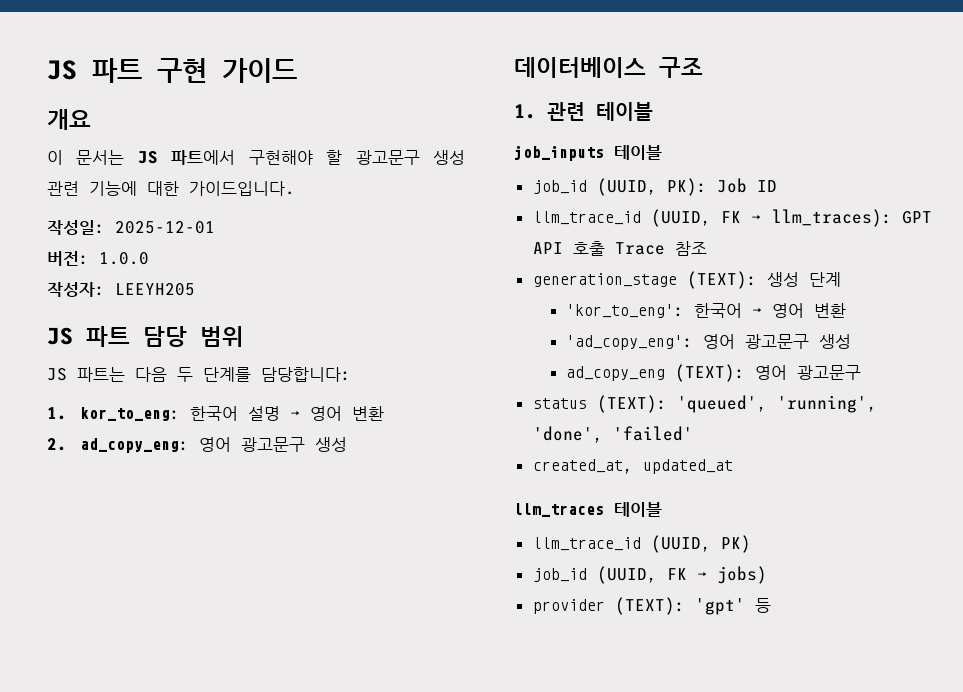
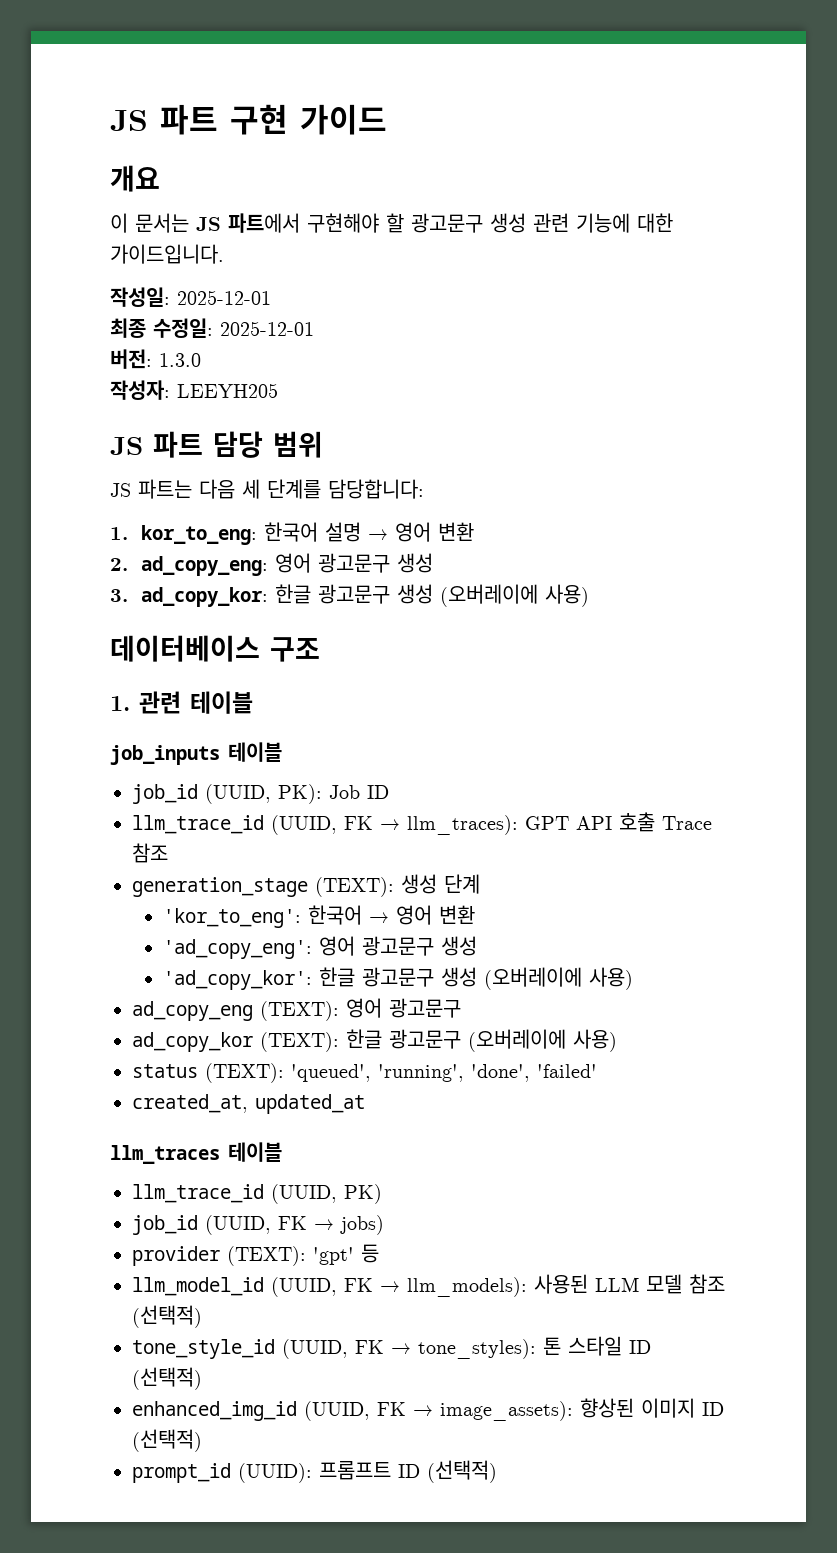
+ 최종 수정일: 2025-12-01
- 버전: 1.0.0
+ 버전: 1.3.0
- JS 파트는 다음 두 단계를 담당합니다:
+ JS 파트는 다음 세 단계를 담당합니다:
+ 3. ad_copy_kor: 한글 광고문구 생성 (오버레이에 사용)
+ 'ad_copy_kor': 한글 광고문구 생성 (오버레이에 사용)
  ad_copy_eng (TEXT): 영어 광고문구
+ ad_copy_kor (TEXT): 한글 광고문구 (오버레이에 사용)
+ llm_model_id (UUID, FK → llm_models): 사용된 LLM 모델 참조 (선택적)
+ tone_style_id (UUID, FK → tone_styles): 톤 스타일 ID (선택적)
+ enhanced_img_id (UUID, FK → image_assets): 향상된 이미지 ID (선택적)
+ prompt_id (UUID): 프롬프트 ID (선택적)

